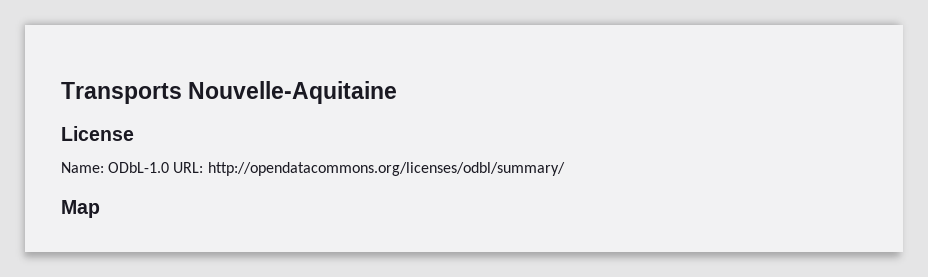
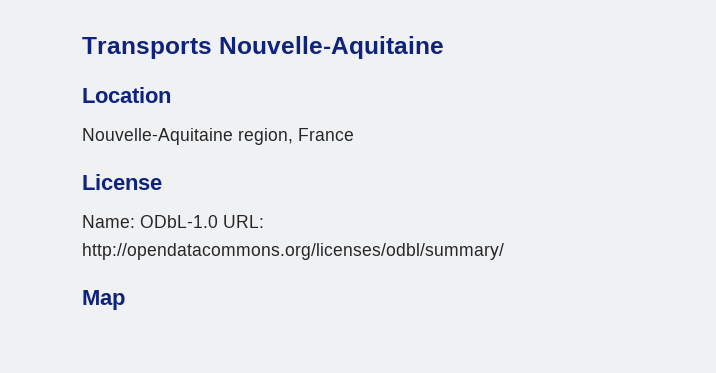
+ Location
+ Nouvelle-Aquitaine region, France

